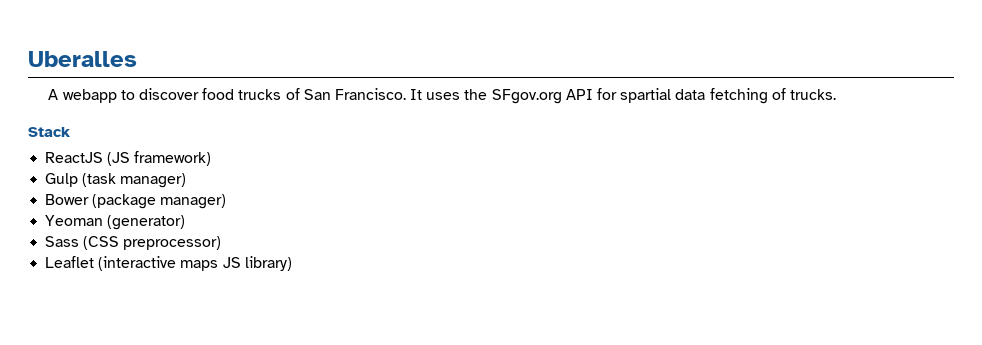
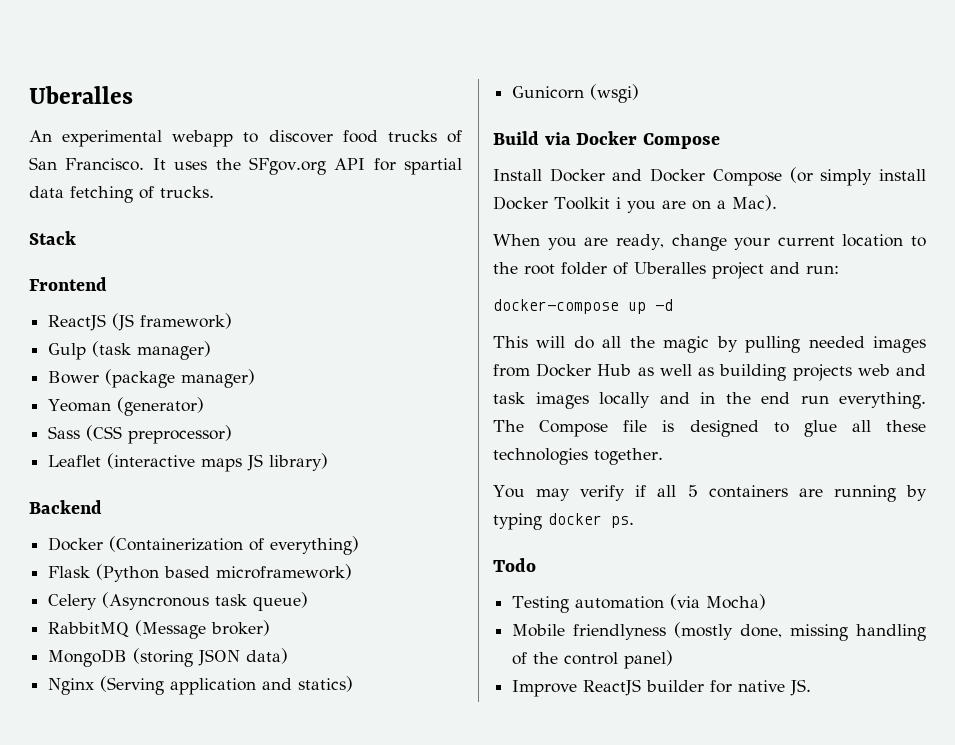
- A webapp to discover food trucks of San Francisco.
+ An experimental webapp to discover food trucks of San Francisco.
+ Frontend
+ Backend
+ Docker (Containerization of everything)
+ Flask (Python based microframework)
+ Celery (Asyncronous task queue)
+ RabbitMQ (Message broker)
+ MongoDB (storing JSON data)
+ Nginx (Serving application and statics)
+ Gunicorn (wsgi)
+ Build via Docker Compose
+ Install Docker and Docker Compose (or simply install Docker Toolkit i you are on a Mac).
+ When you are ready, change your current location to the root folder of Uberalles project and run:
+ docker-compose up -d
+ This will do all the magic by pulling needed images from Docker Hub as well as building projects web and task images locally and in the end run everything. The Compose file is designed to glue all these technologies together.
+ You may verify if all 5 containers are running by typing docker ps.
+ Todo
+ Testing automation (via Mocha)
+ Mobile friendlyness (mostly done, missing handling of the control panel)
+ Improve ReactJS builder for native JS.

